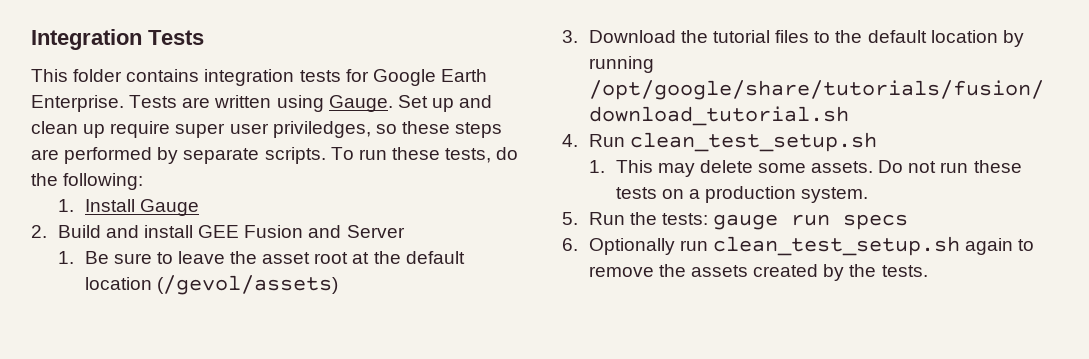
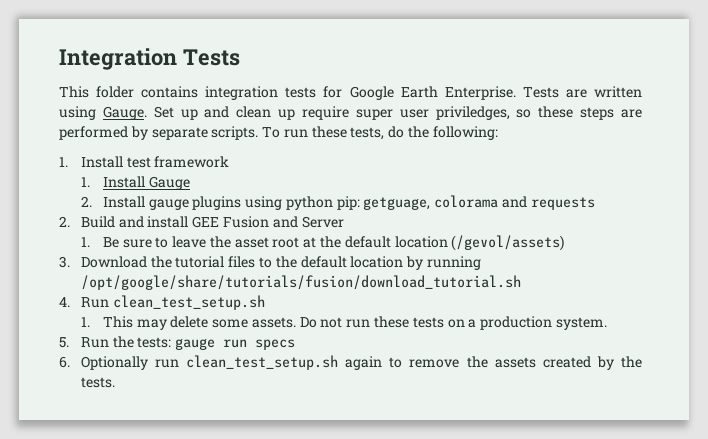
+ 1. Install test framework
+ 2. Install gauge plugins using python pip: getguage, colorama and requests

